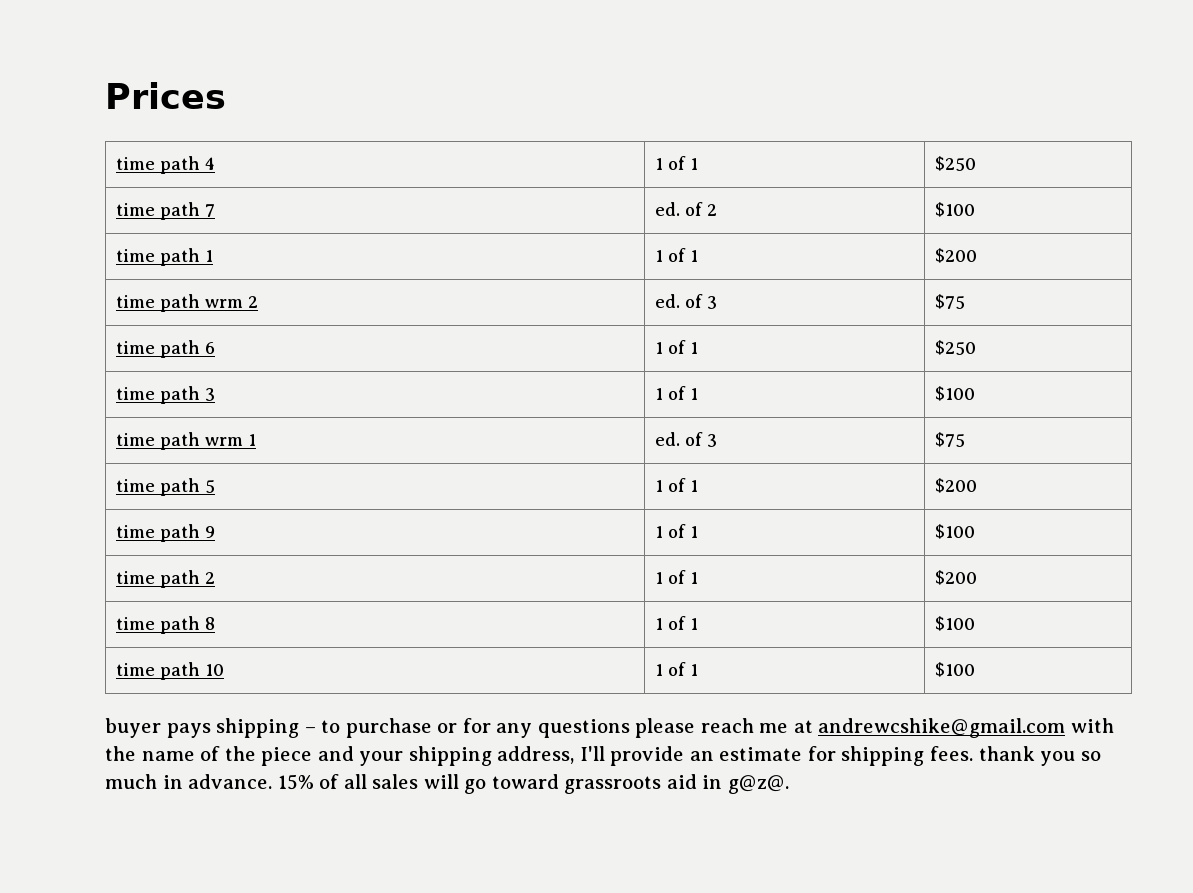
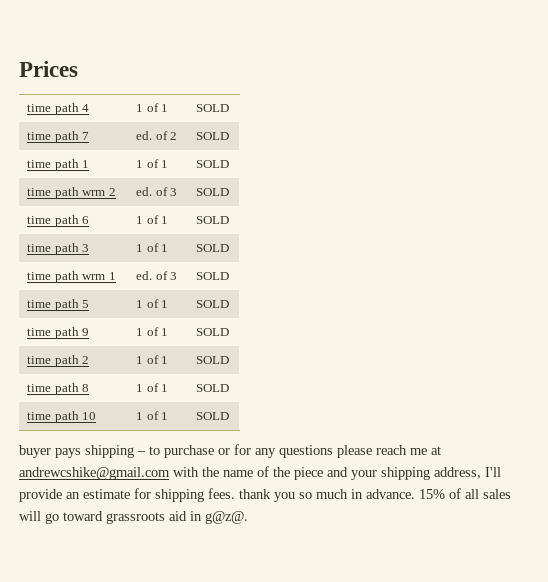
- time path 4 | 1 of 1 | $250
+ time path 4 | 1 of 1 | SOLD
- time path 7 | ed. of 2 | $100
+ time path 7 | ed. of 2 | SOLD
- time path 1 | 1 of 1 | $200
+ time path 1 | 1 of 1 | SOLD
- time path wrm 2 | ed. of 3 | $75
+ time path wrm 2 | ed. of 3 | SOLD
- time path 6 | 1 of 1 | $250
+ time path 6 | 1 of 1 | SOLD
- time path 3 | 1 of 1 | $100
+ time path 3 | 1 of 1 | SOLD
- time path wrm 1 | ed. of 3 | $75
+ time path wrm 1 | ed. of 3 | SOLD
- time path 5 | 1 of 1 | $200
+ time path 5 | 1 of 1 | SOLD
- time path 9 | 1 of 1 | $100
+ time path 9 | 1 of 1 | SOLD
- time path 2 | 1 of 1 | $200
+ time path 2 | 1 of 1 | SOLD
- time path 8 | 1 of 1 | $100
+ time path 8 | 1 of 1 | SOLD
- time path 10 | 1 of 1 | $100
+ time path 10 | 1 of 1 | SOLD

